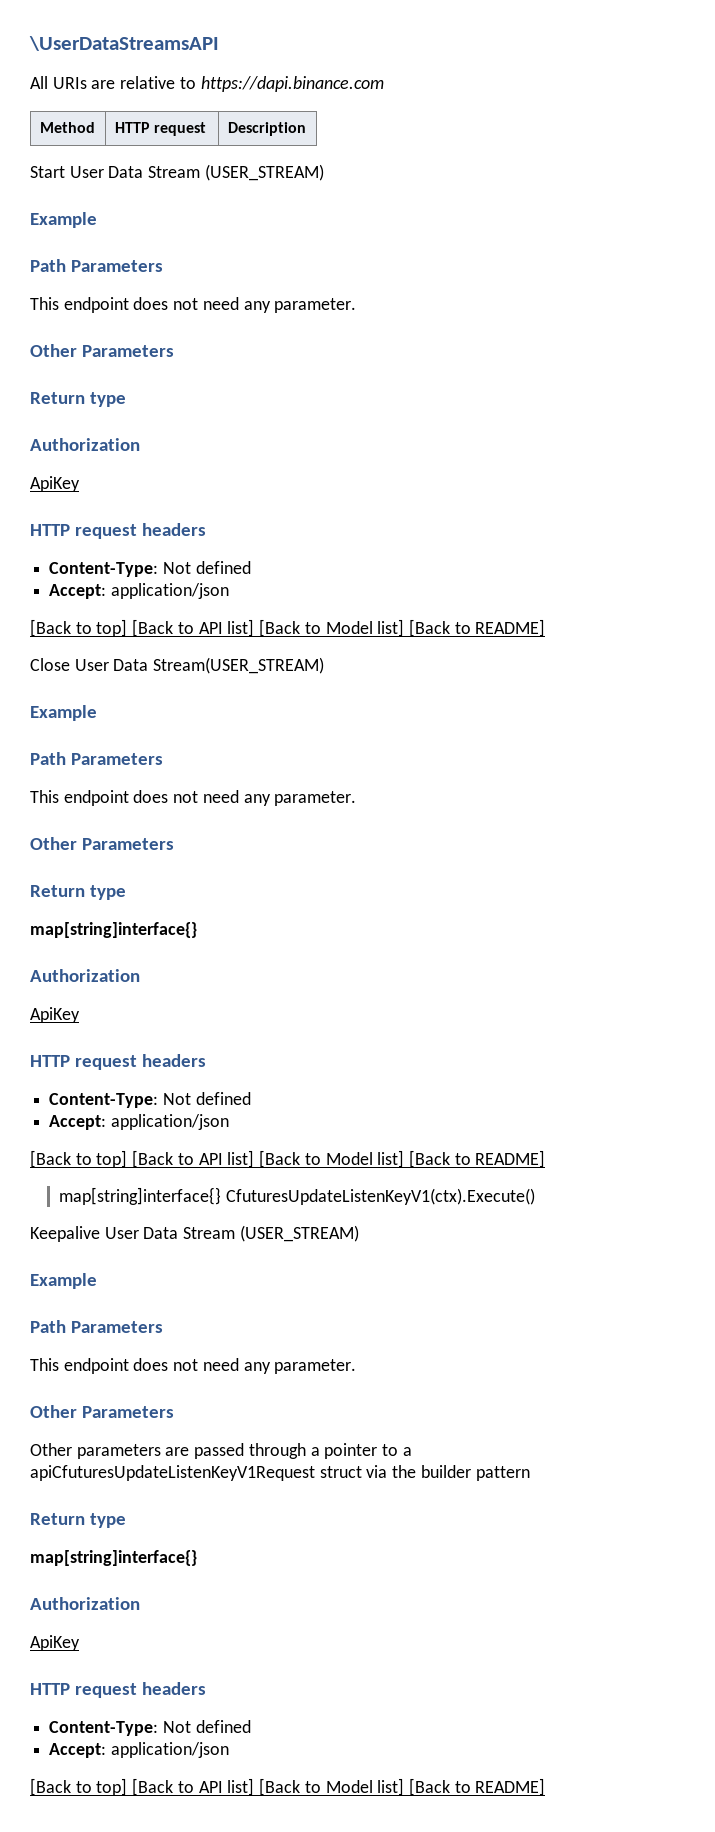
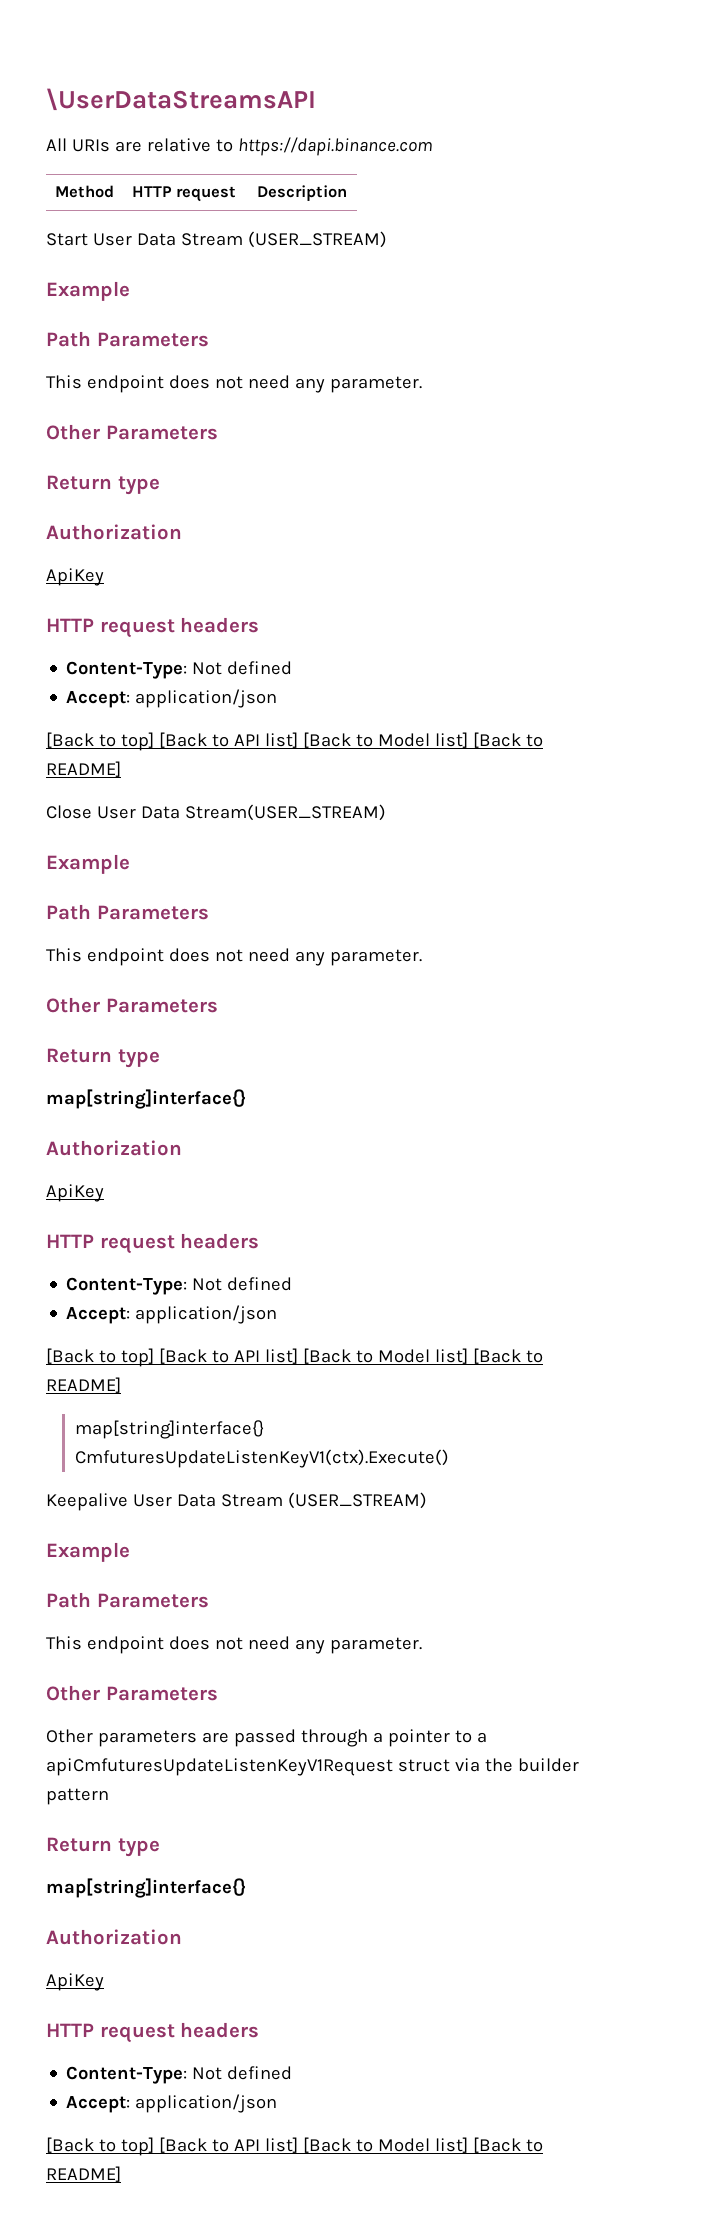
- map[string]interface{} CfuturesUpdateListenKeyV1(ctx).Execute()
+ map[string]interface{} CmfuturesUpdateListenKeyV1(ctx).Execute()
- Other parameters are passed through a pointer to a apiCfuturesUpdateListenKeyV1Request struct via the builder pattern
+ Other parameters are passed through a pointer to a apiCmfuturesUpdateListenKeyV1Request struct via the builder pattern

